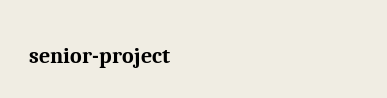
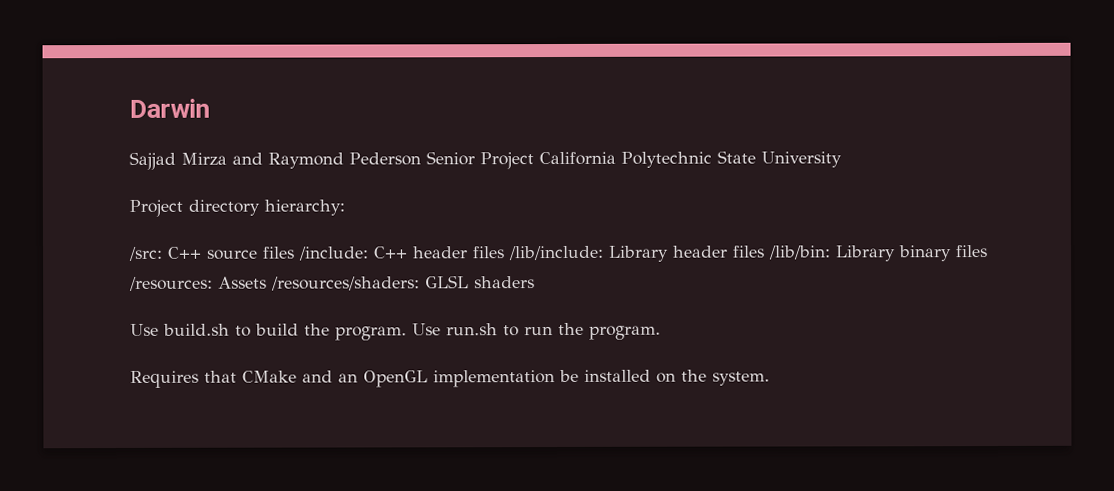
- senior-project
+ Darwin
+ Sajjad Mirza and Raymond Pederson Senior Project California Polytechnic State University
+ Project directory hierarchy:
+ /src: C++ source files /include: C++ header files /lib/include: Library header files /lib/bin: Library binary files /resources: Assets /resources/shaders: GLSL shaders
+ Use build.sh to build the program. Use run.sh to run the program.
+ Requires that CMake and an OpenGL implementation be installed on the system.

